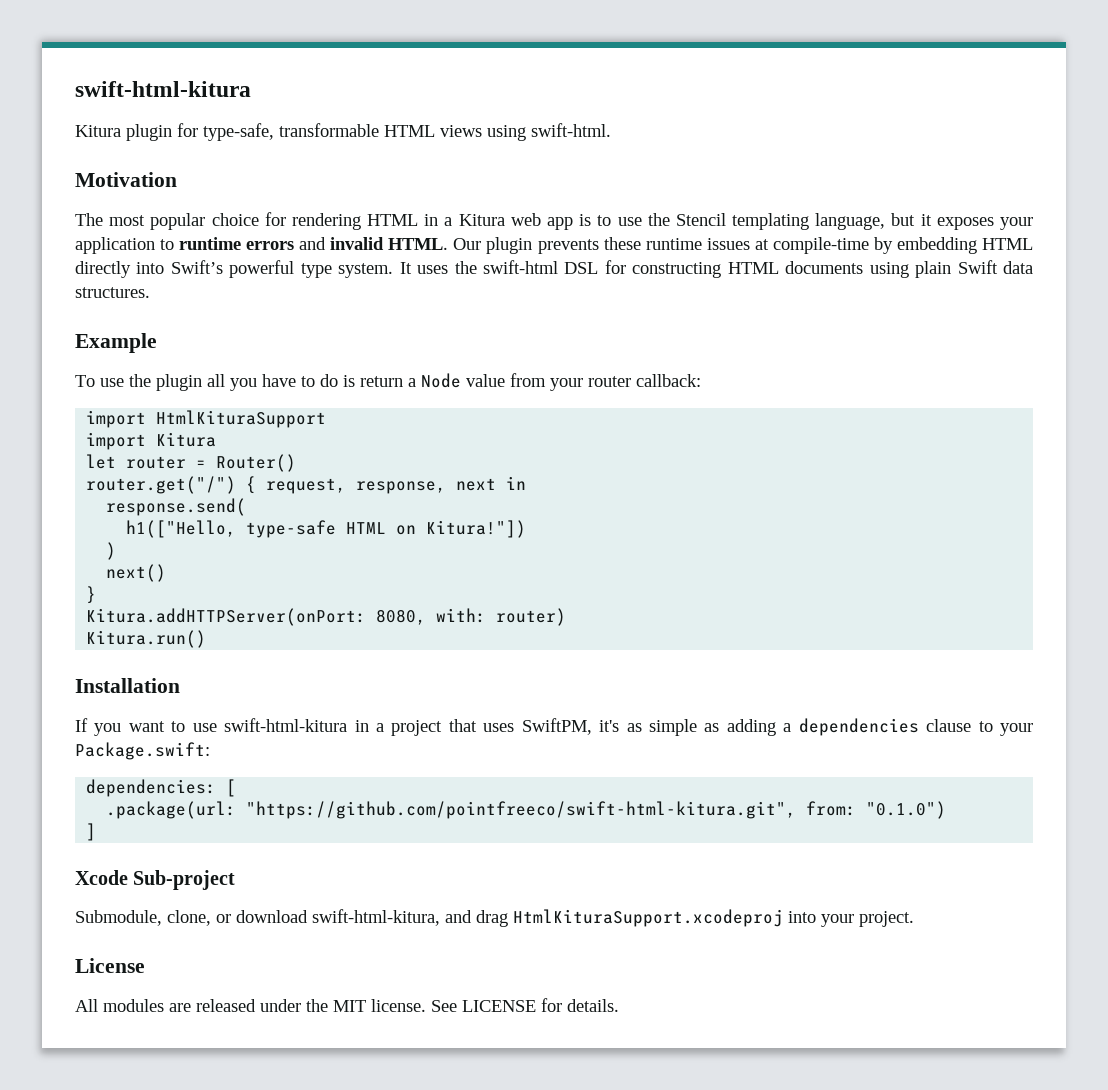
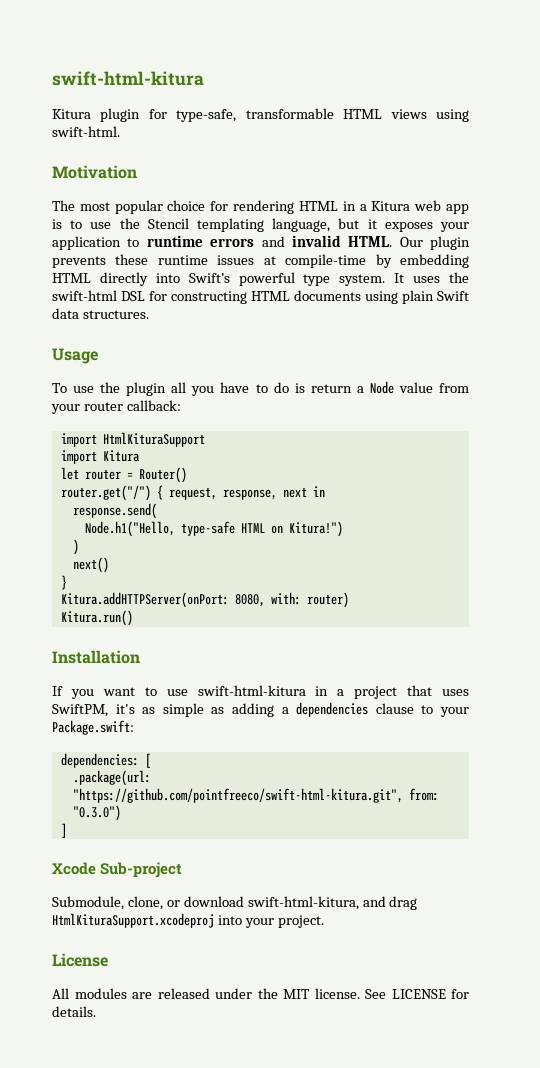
- Example
+ Usage
- h1(["Hello, type-safe HTML on Kitura!"])
+ Node.h1("Hello, type-safe HTML on Kitura!")
- .package(url: "https://github.com/pointfreeco/swift-html-kitura.git", from: "0.1.0")
+ .package(url: "https://github.com/pointfreeco/swift-html-kitura.git", from: "0.3.0")

